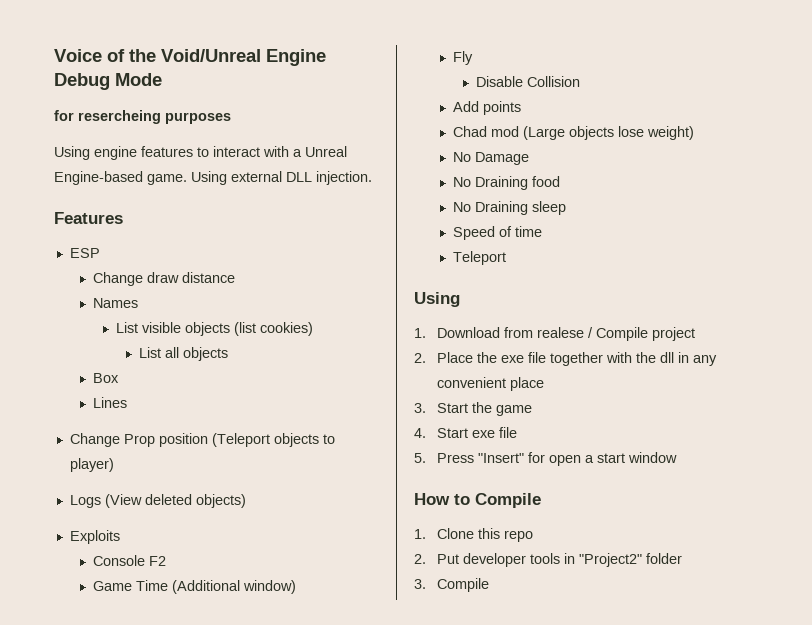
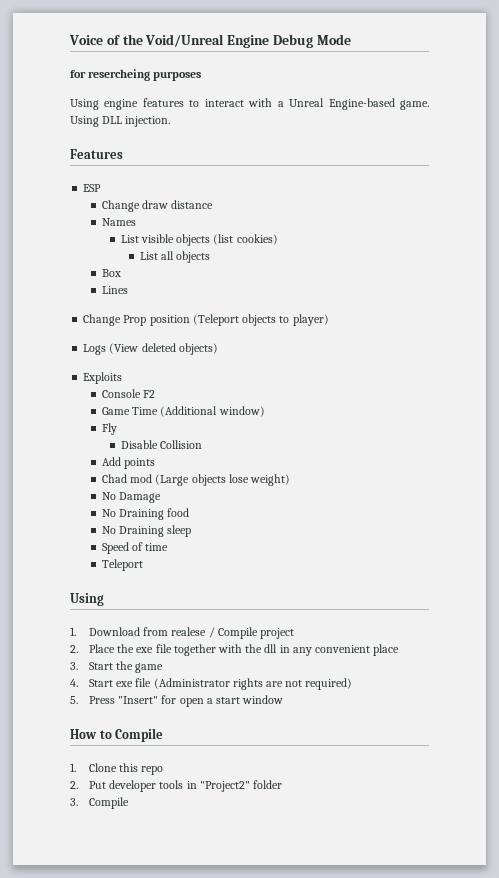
- Using external DLL injection.
+ Using DLL injection.
- 4. Start exe file
+ 4. Start exe file (Administrator rights are not required)

